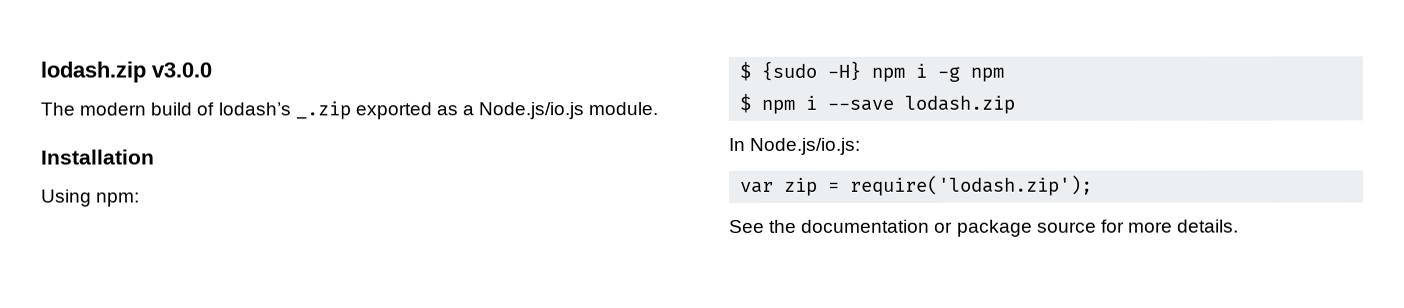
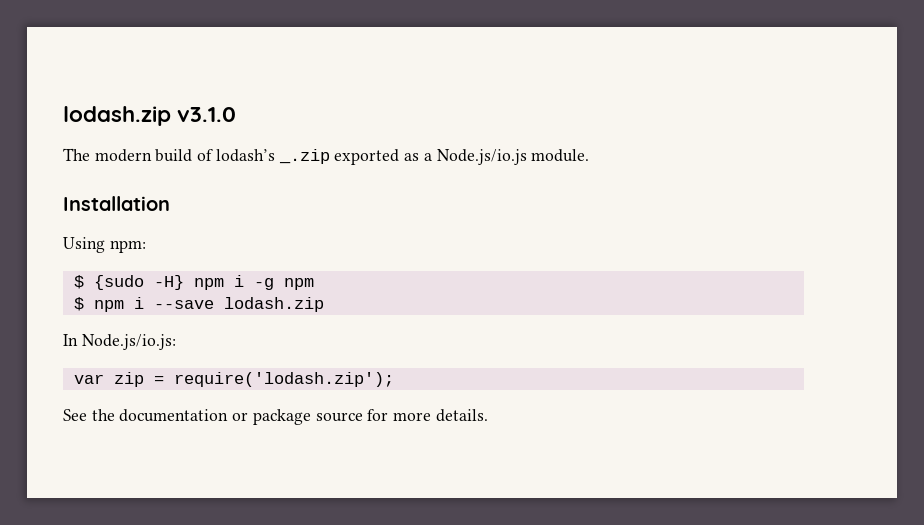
- lodash.zip v3.0.0
+ lodash.zip v3.1.0

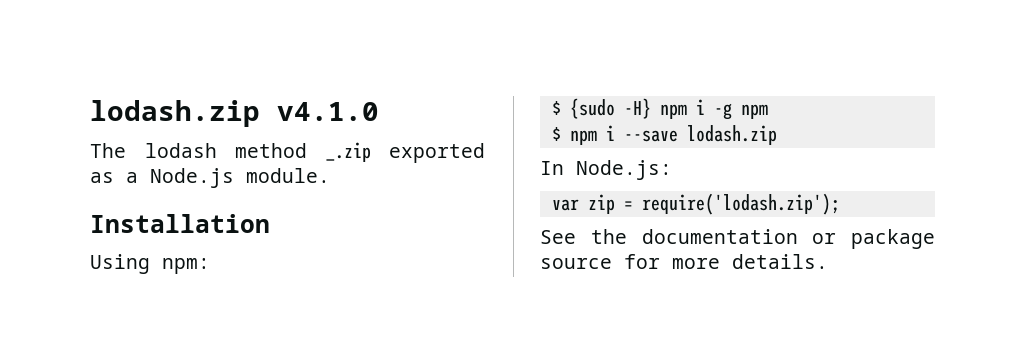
- lodash.zip v3.1.0
+ lodash.zip v4.1.0
- The modern build of lodash’s _.zip exported as a Node.js/io.js module.
+ The lodash method _.zip exported as a Node.js module.
- In Node.js/io.js:
+ In Node.js:

